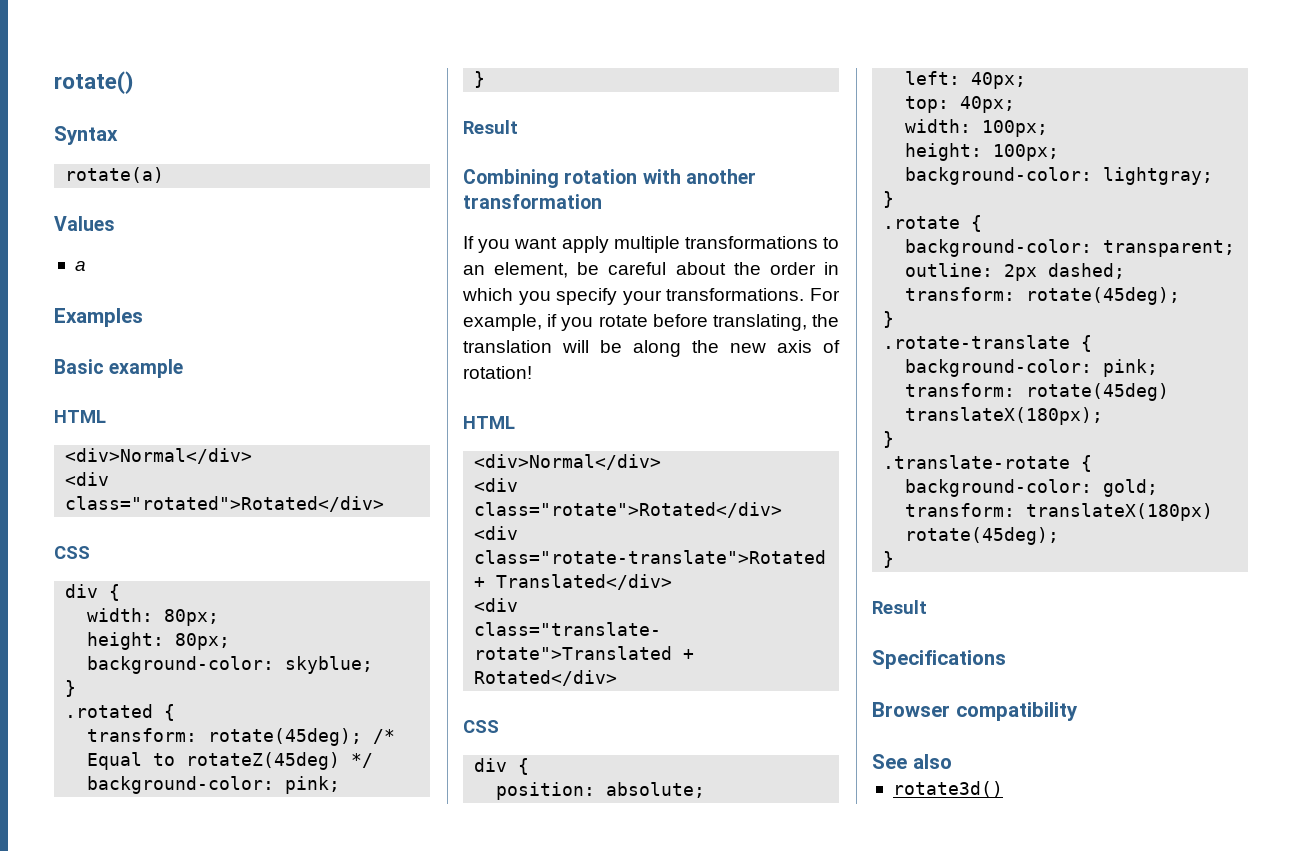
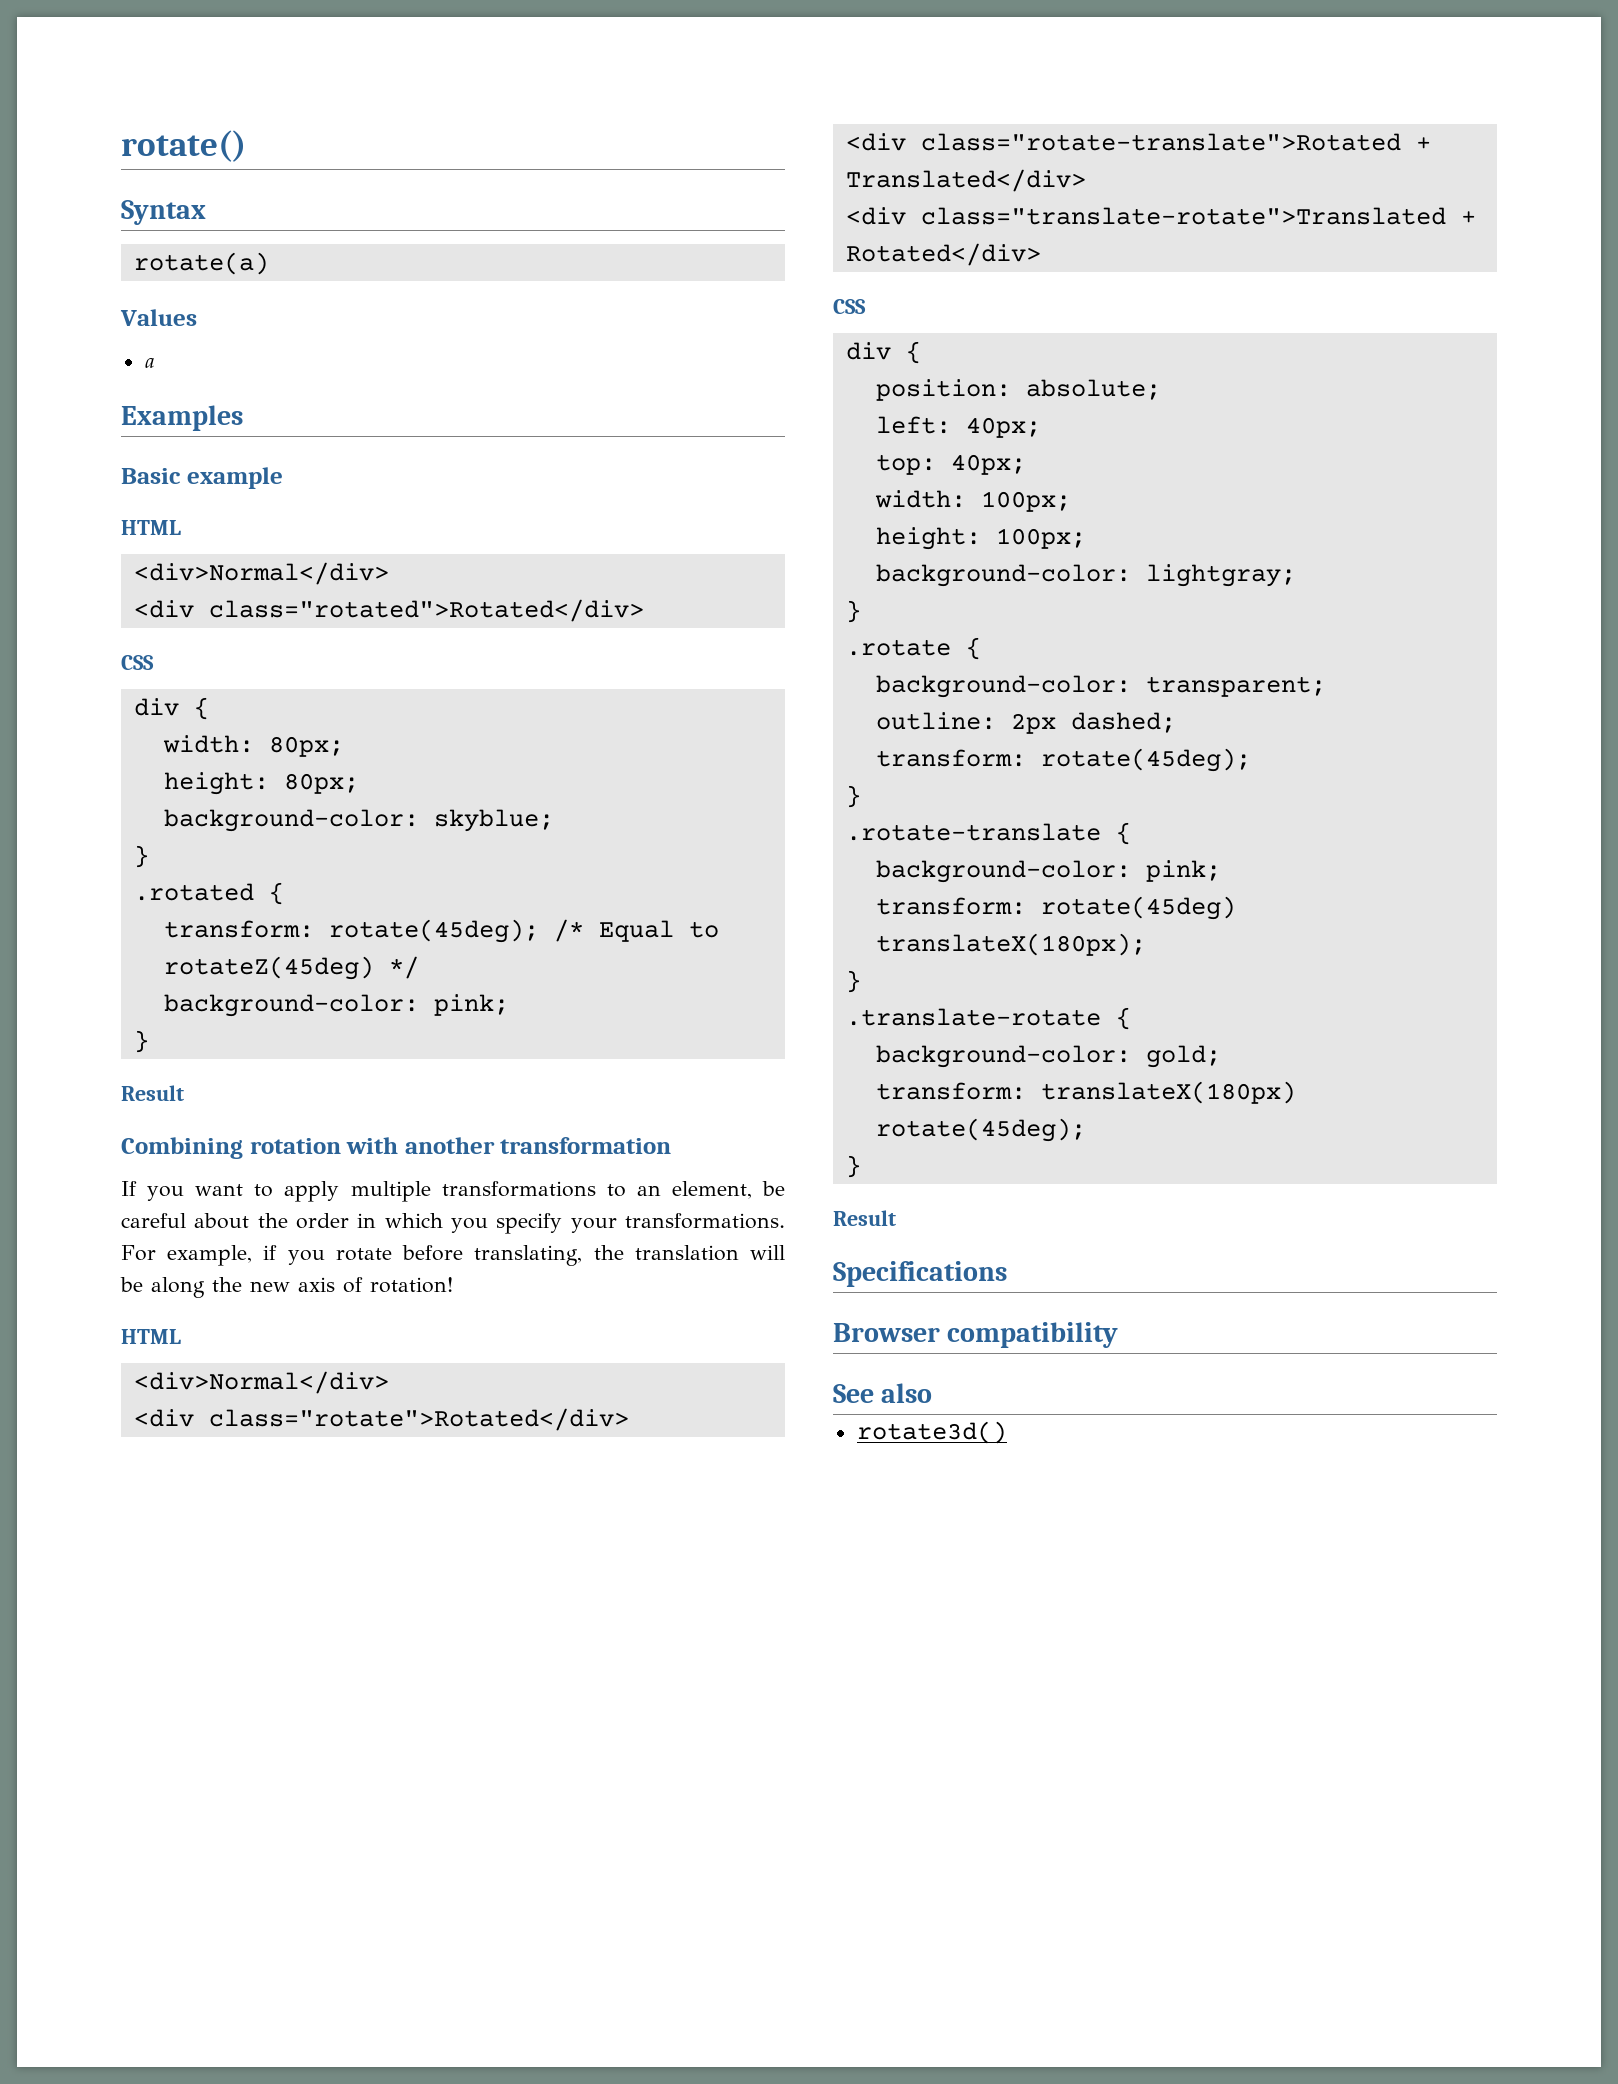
- If you want apply multiple transformations to an element, be careful about the order in which you specify your transformations.
+ If you want to apply multiple transformations to an element, be careful about the order in which you specify your transformations.

